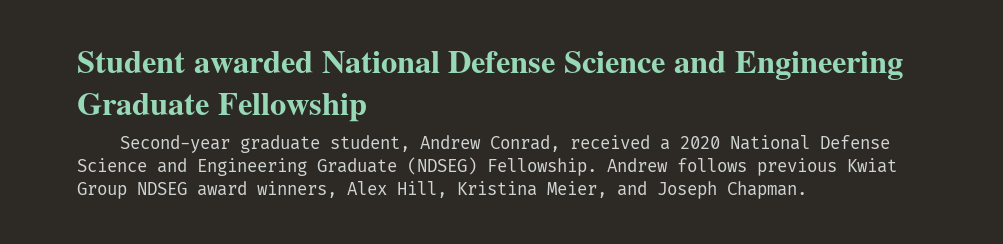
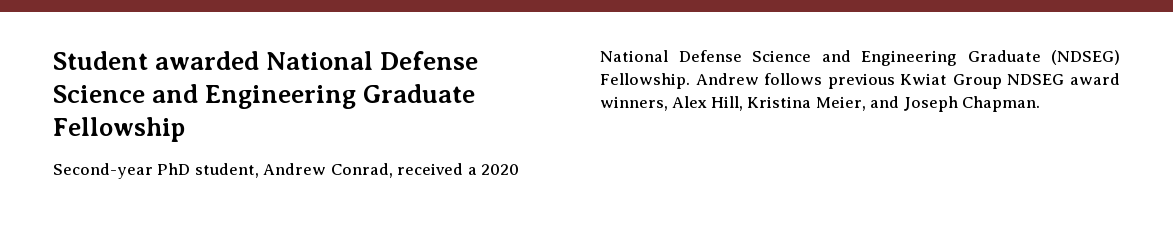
- Second-year graduate student, Andrew Conrad, received a 2020 National Defense Science and Engineering Graduate (NDSEG) Fellowship.
+ Second-year PhD student, Andrew Conrad, received a 2020 National Defense Science and Engineering Graduate (NDSEG) Fellowship.

